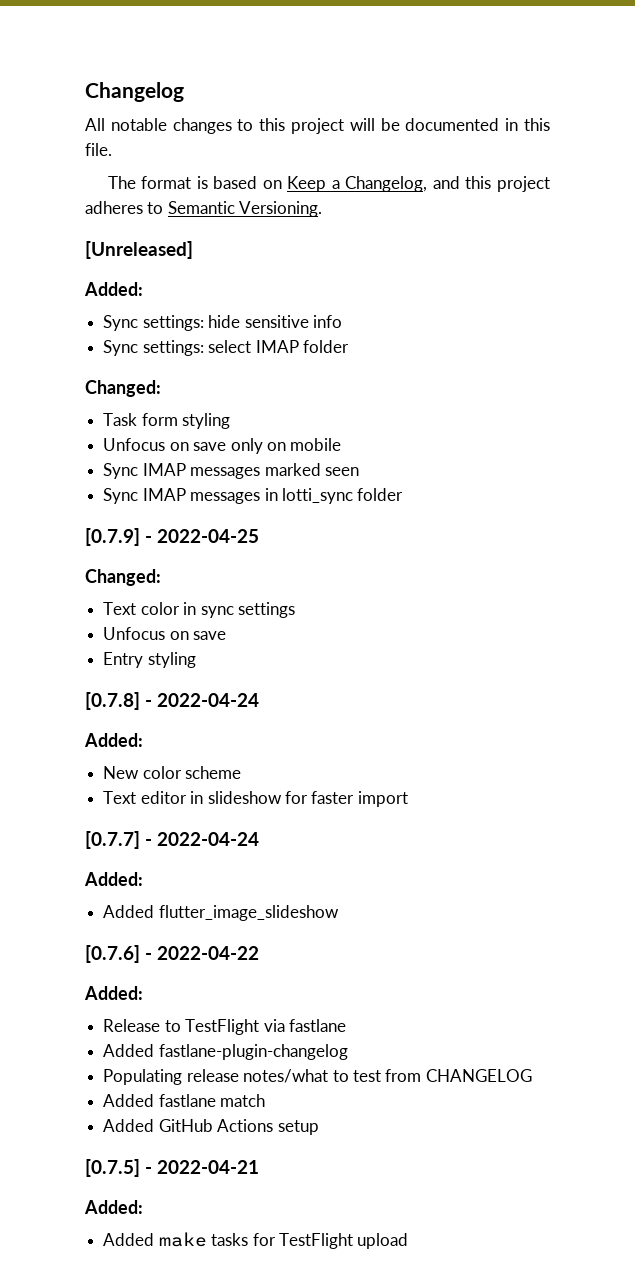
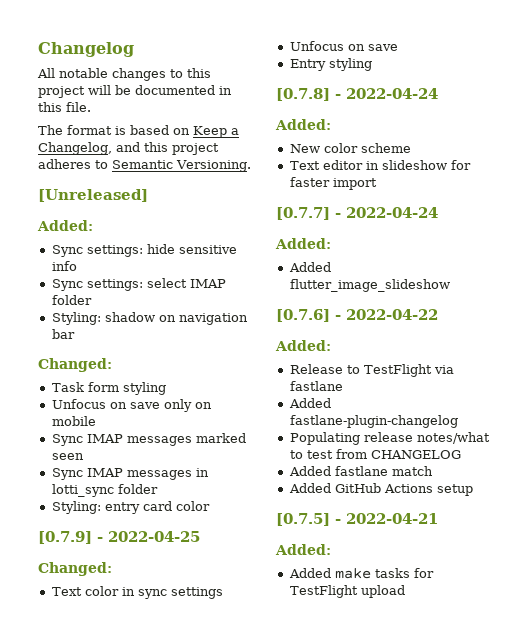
+ Styling: shadow on navigation bar
+ Styling: entry card color

